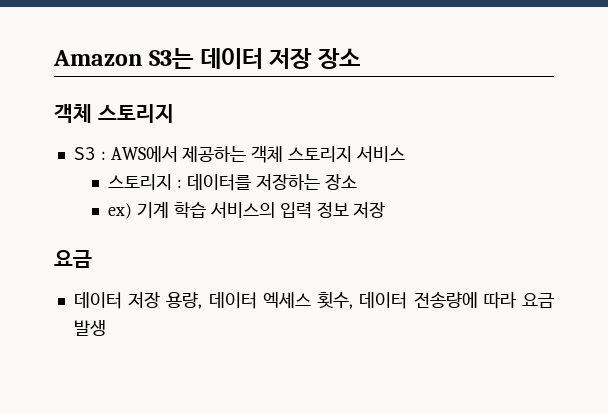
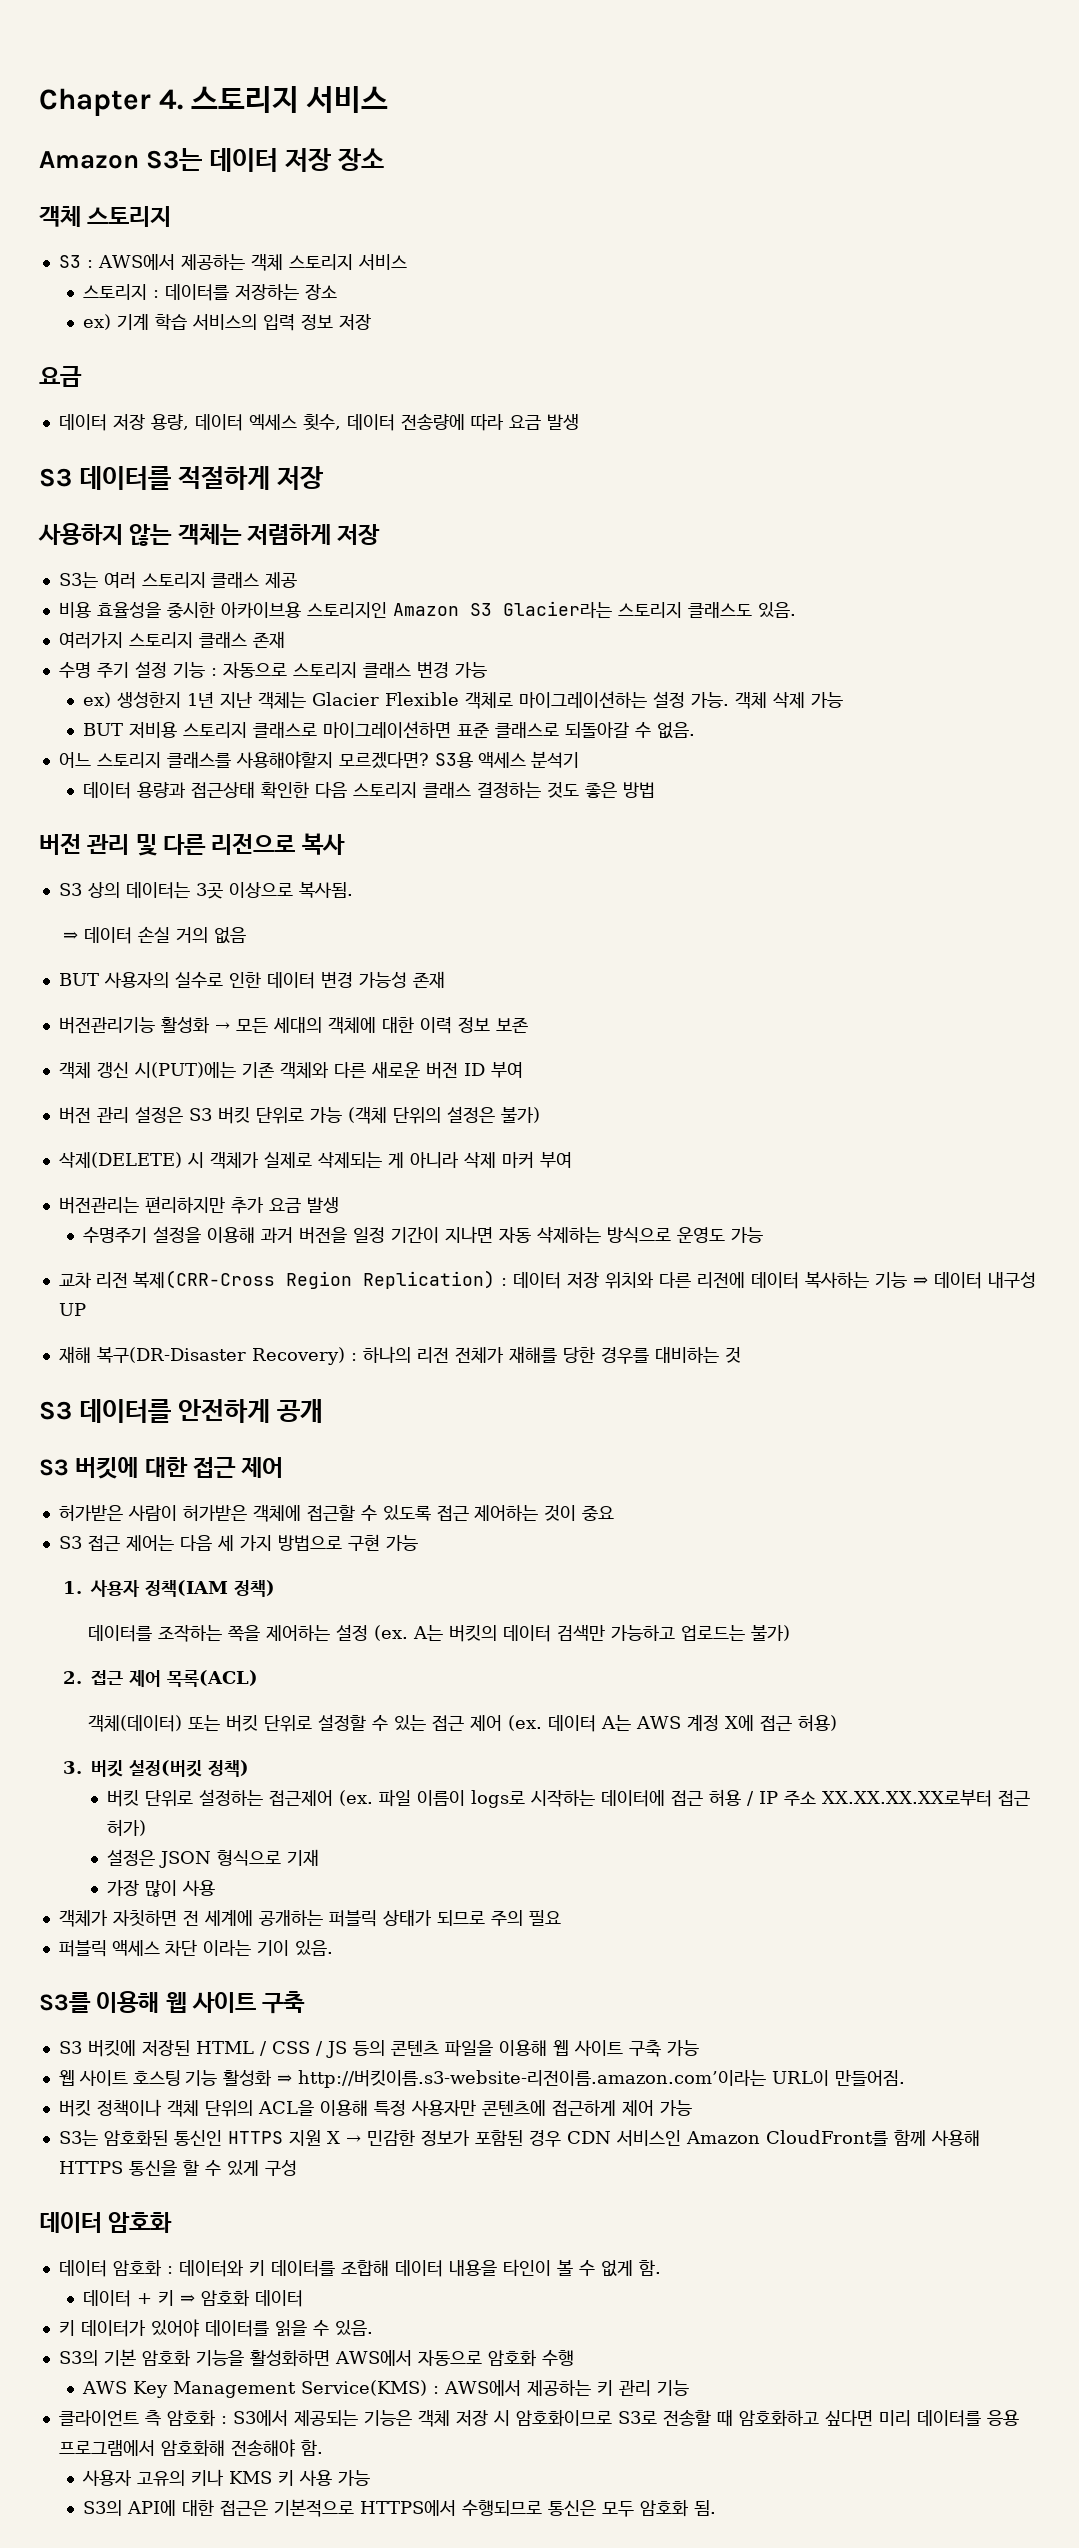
+ Chapter 4. 스토리지 서비스
+ S3 데이터를 적절하게 저장
+ 사용하지 않는 객체는 저렴하게 저장
+ S3는 여러 스토리지 클래스 제공
+ 비용 효율성을 중시한 아카이브용 스토리지인 Amazon S3 Glacier라는 스토리지 클래스도 있음.
+ 여러가지 스토리지 클래스 존재
+ 수명 주기 설정 기능 : 자동으로 스토리지 클래스 변경 가능
+ ex) 생성한지 1년 지난 객체는 Glacier Flexible 객체로 마이그레이션하는 설정 가능. 객체 삭제 가능
+ BUT 저비용 스토리지 클래스로 마이그레이션하면 표준 클래스로 되돌아갈 수 없음.
+ 어느 스토리지 클래스를 사용해야할지 모르겠다면? S3용 액세스 분석기
+ 데이터 용량과 접근상태 확인한 다음 스토리지 클래스 결정하는 것도 좋은 방법
+ 버전 관리 및 다른 리전으로 복사
+ S3 상의 데이터는 3곳 이상으로 복사됨.
+ ⇒ 데이터 손실 거의 없음
+ BUT 사용자의 실수로 인한 데이터 변경 가능성 존재
+ 버전관리기능 활성화 → 모든 세대의 객체에 대한 이력 정보 보존
+ 객체 갱신 시(PUT)에는 기존 객체와 다른 새로운 버전 ID 부여
+ 버전 관리 설정은 S3 버킷 단위로 가능 (객체 단위의 설정은 불가)
+ 삭제(DELETE) 시 객체가 실제로 삭제되는 게 아니라 삭제 마커 부여
+ 버전관리는 편리하지만 추가 요금 발생
+ 수명주기 설정을 이용해 과거 버전을 일정 기간이 지나면 자동 삭제하는 방식으로 운영도 가능
+ 교차 리전 복제(CRR-Cross Region Replication) : 데이터 저장 위치와 다른 리전에 데이터 복사하는 기능 ⇒ 데이터 내구성 UP
+ 재해 복구(DR-Disaster Recovery) : 하나의 리전 전체가 재해를 당한 경우를 대비하는 것
+ S3 데이터를 안전하게 공개
+ S3 버킷에 대한 접근 제어
+ 허가받은 사람이 허가받은 객체에 접근할 수 있도록 접근 제어하는 것이 중요
+ S3 접근 제어는 다음 세 가지 방법으로 구현 가능
+ 1. 사용자 정책(IAM 정책)
+ 데이터를 조작하는 쪽을 제어하는 설정 (ex. A는 버킷의 데이터 검색만 가능하고 업로드는 불가)
+ 2. 접근 제어 목록(ACL)
+ 객체(데이터) 또는 버킷 단위로 설정할 수 있는 접근 제어 (ex. 데이터 A는 AWS 계정 X에 접근 허용)
+ 3. 버킷 설정(버킷 정책)
+ 버킷 단위로 설정하는 접근제어 (ex. 파일 이름이 logs로 시작하는 데이터에 접근 허용 / IP 주소 XX.XX.XX.XX로부터 접근 허가)
+ 설정은 JSON 형식으로 기재
+ 가장 많이 사용
+ 객체가 자칫하면 전 세계에 공개하는 퍼블릭 상태가 되므로 주의 필요
+ 퍼블릭 액세스 차단 이라는 기이 있음.
+ S3를 이용해 웹 사이트 구축
+ S3 버킷에 저장된 HTML / CSS / JS 등의 콘텐츠 파일을 이용해 웹 사이트 구축 가능
+ 웹 사이트 호스팅 기능 활성화 ⇒ http://버킷이름.s3-website-리전이름.amazon.com’이라는 URL이 만들어짐.
+ 버킷 정책이나 객체 단위의 ACL을 이용해 특정 사용자만 콘텐츠에 접근하게 제어 가능
+ S3는 암호화된 통신인 HTTPS 지원 X → 민감한 정보가 포함된 경우 CDN 서비스인 Amazon CloudFront를 함께 사용해 HTTPS 통신을 할 수 있게 구성
+ 데이터 암호화
+ 데이터 암호화 : 데이터와 키 데이터를 조합해 데이터 내용을 타인이 볼 수 없게 함.
+ 데이터 + 키 ⇒ 암호화 데이터
+ 키 데이터가 있어야 데이터를 읽을 수 있음.
+ S3의 기본 암호화 기능을 활성화하면 AWS에서 자동으로 암호화 수행
+ AWS Key Management Service(KMS) : AWS에서 제공하는 키 관리 기능
+ 클라이언트 측 암호화 : S3에서 제공되는 기능은 객체 저장 시 암호화이므로 S3로 전송할 때 암호화하고 싶다면 미리 데이터를 응용 프로그램에서 암호화해 전송해야 함.
+ 사용자 고유의 키나 KMS 키 사용 가능
+ S3의 API에 대한 접근은 기본적으로 HTTPS에서 수행되므로 통신은 모두 암호화 됨.

